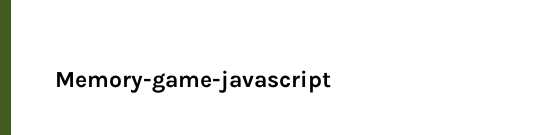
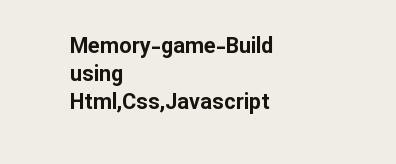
- Memory-game-javascript
+ Memory-game-Build using Html,Css,Javascript

